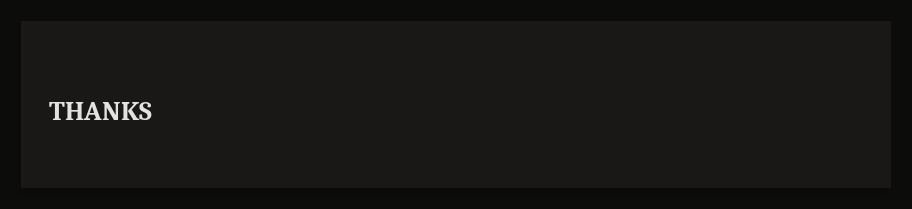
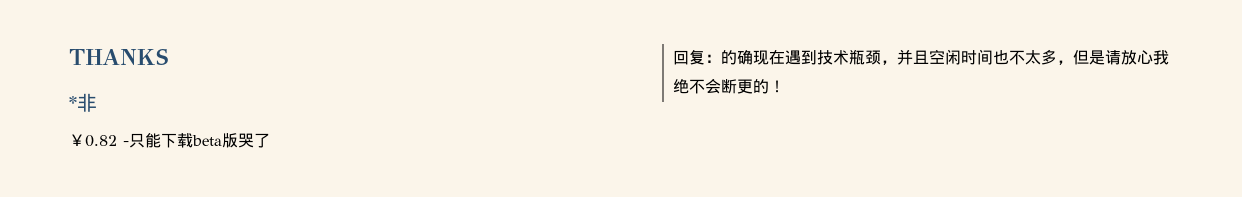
+ *非
+ ￥0.82 -只能下载beta版哭了
+ 回复：的确现在遇到技术瓶颈，并且空闲时间也不太多，但是请放心我绝不会断更的！

